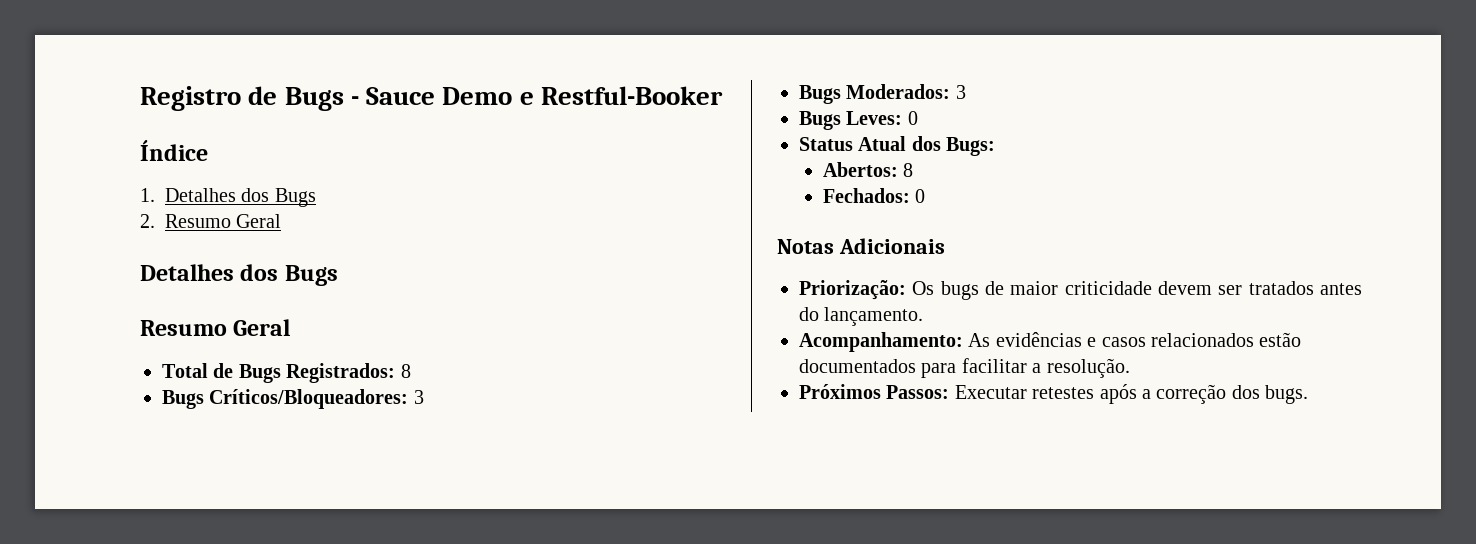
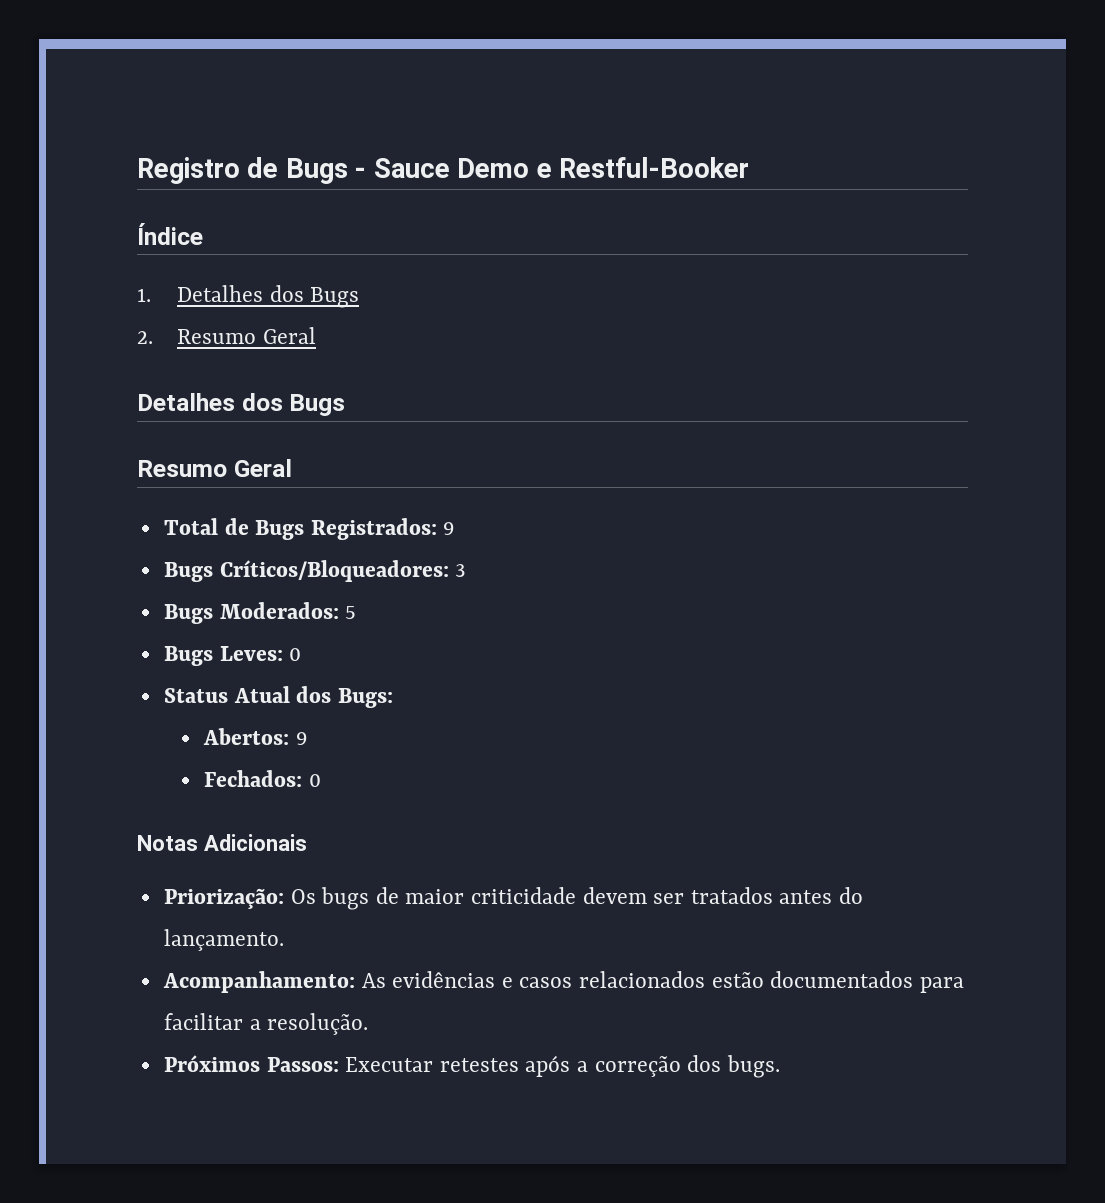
- Total de Bugs Registrados: 8
+ Total de Bugs Registrados: 9
- Bugs Moderados: 3
+ Bugs Moderados: 5
- Abertos: 8
+ Abertos: 9

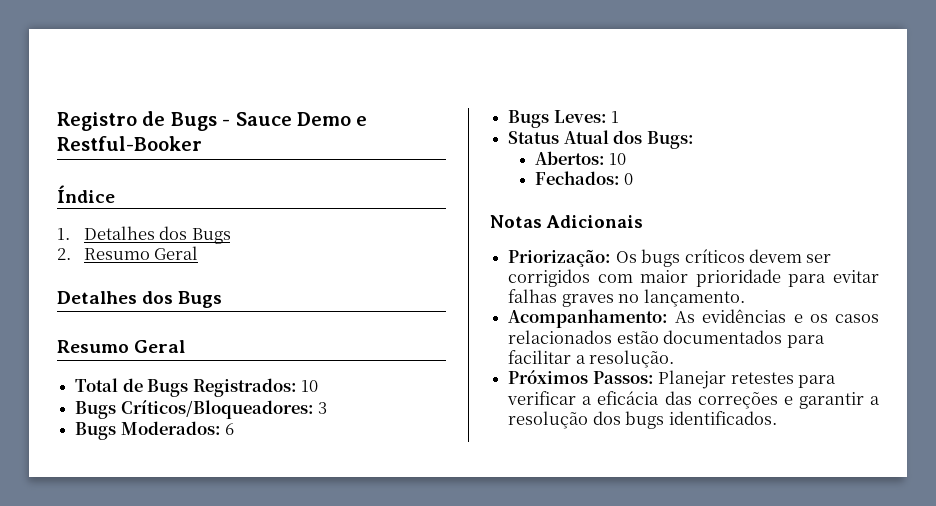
- Total de Bugs Registrados: 9
+ Total de Bugs Registrados: 10
- Bugs Moderados: 5
+ Bugs Moderados: 6
- Bugs Leves: 0
+ Bugs Leves: 1
- Abertos: 9
+ Abertos: 10
- Priorização: Os bugs de maior criticidade devem ser tratados antes do lançamento.
+ Priorização: Os bugs críticos devem ser corrigidos com maior prioridade para evitar falhas graves no lançamento.
- Acompanhamento: As evidências e casos relacionados estão documentados para facilitar a resolução.
+ Acompanhamento: As evidências e os casos relacionados estão documentados para facilitar a resolução.
- Próximos Passos: Executar retestes após a correção dos bugs.
+ Próximos Passos: Planejar retestes para verificar a eficácia das correções e garantir a resolução dos bugs identificados.

